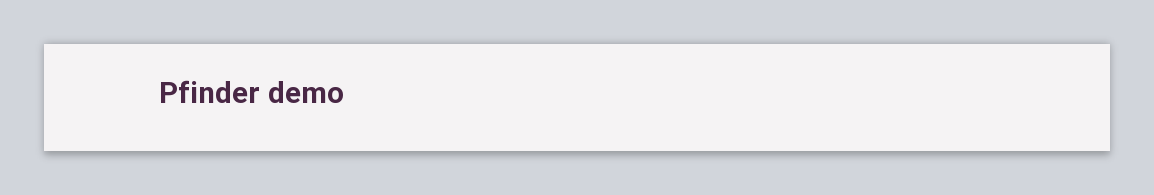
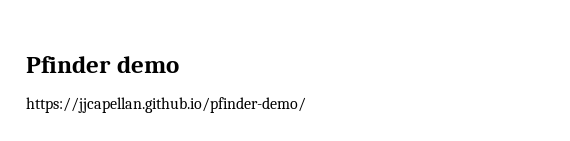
+ https://jjcapellan.github.io/pfinder-demo/

